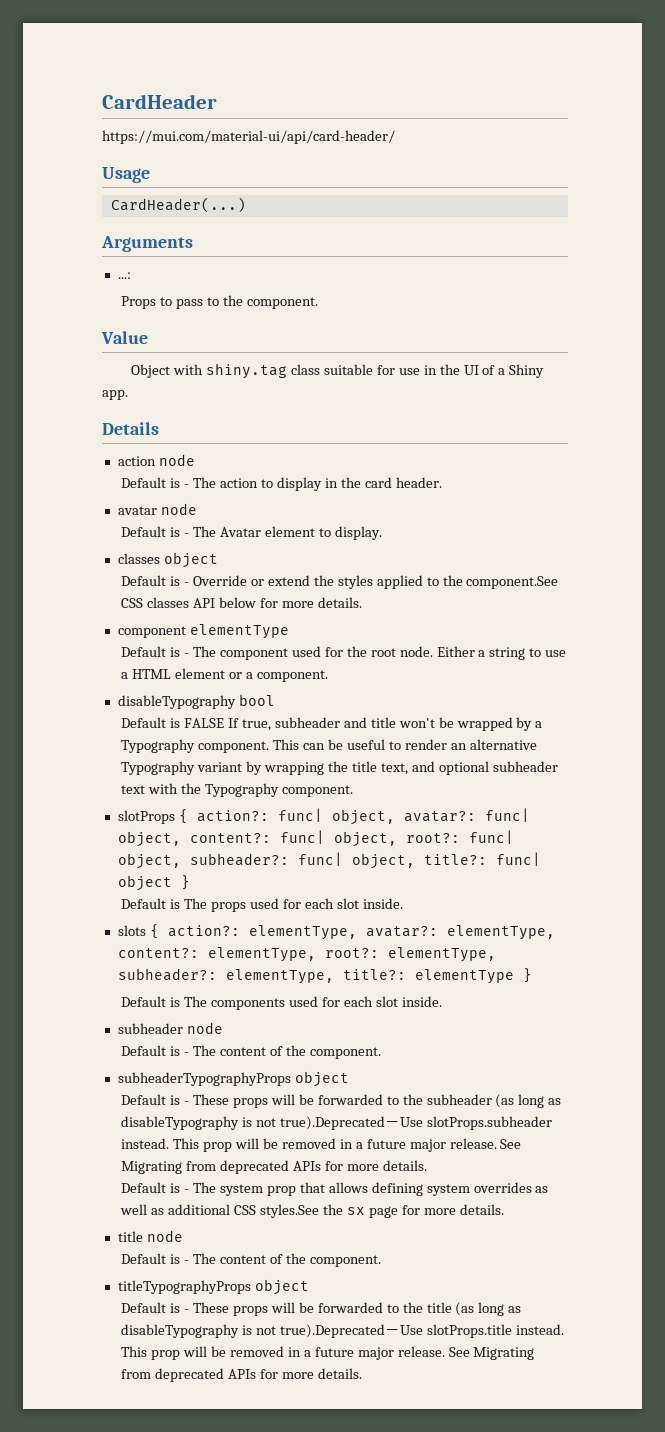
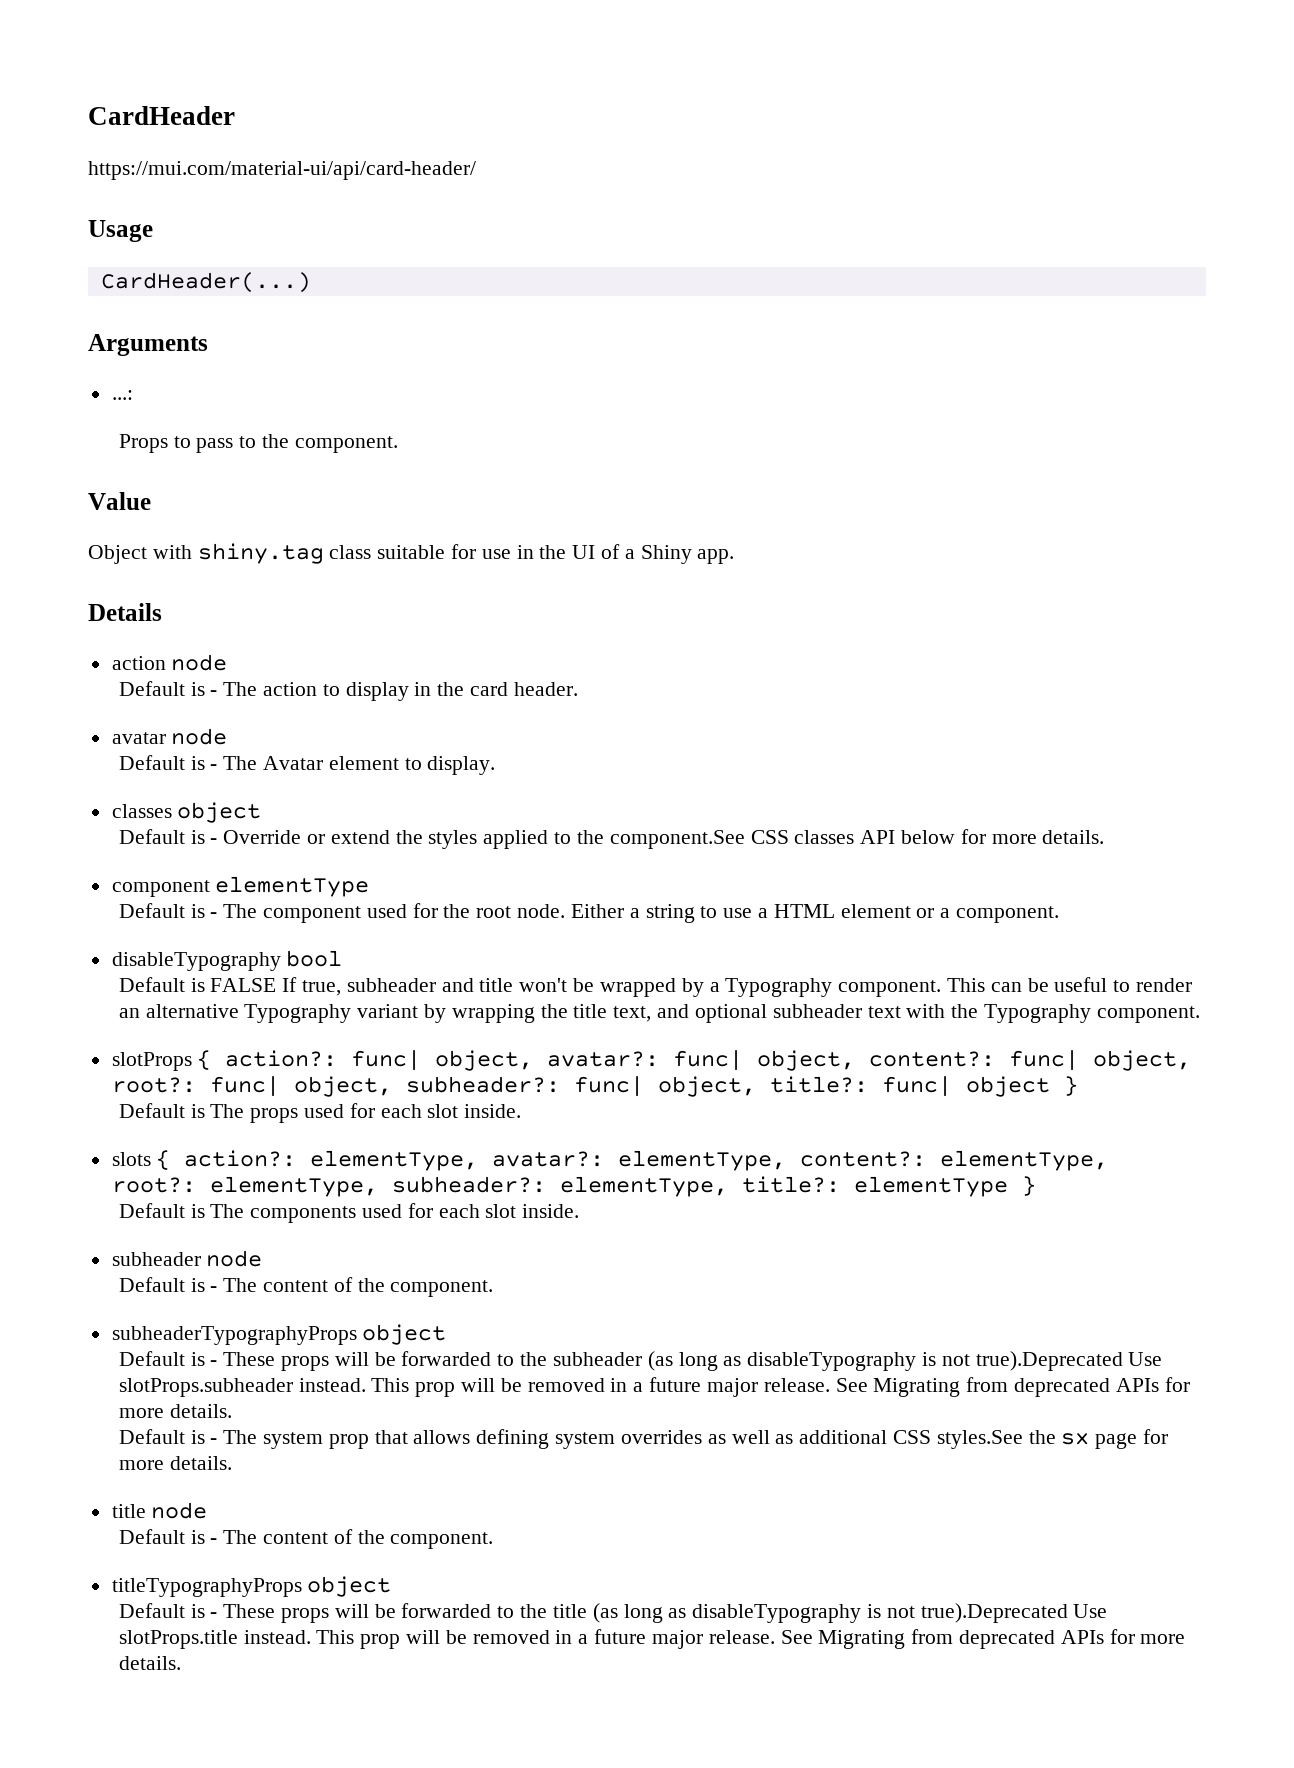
- Default is - These props will be forwarded to the subheader (as long as disableTypography is not true).Deprecated－Use slotProps.subheader instead.
+ Default is - These props will be forwarded to the subheader (as long as disableTypography is not true).Deprecated Use slotProps.subheader instead.
- Default is - These props will be forwarded to the title (as long as disableTypography is not true).Deprecated－Use slotProps.title instead.
+ Default is - These props will be forwarded to the title (as long as disableTypography is not true).Deprecated Use slotProps.title instead.

